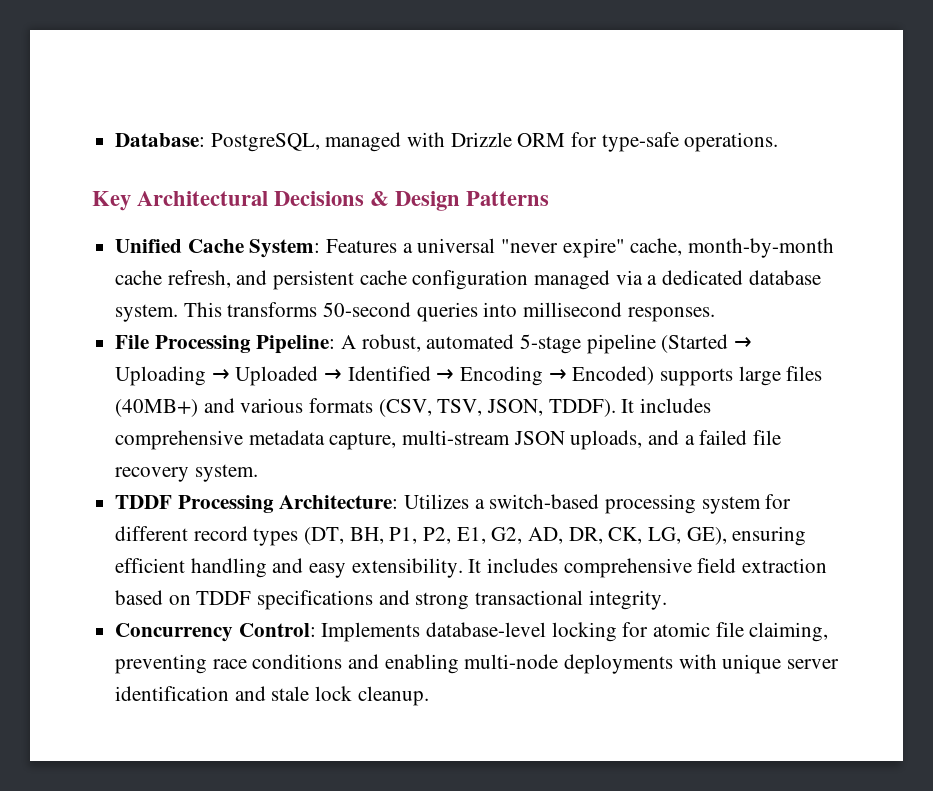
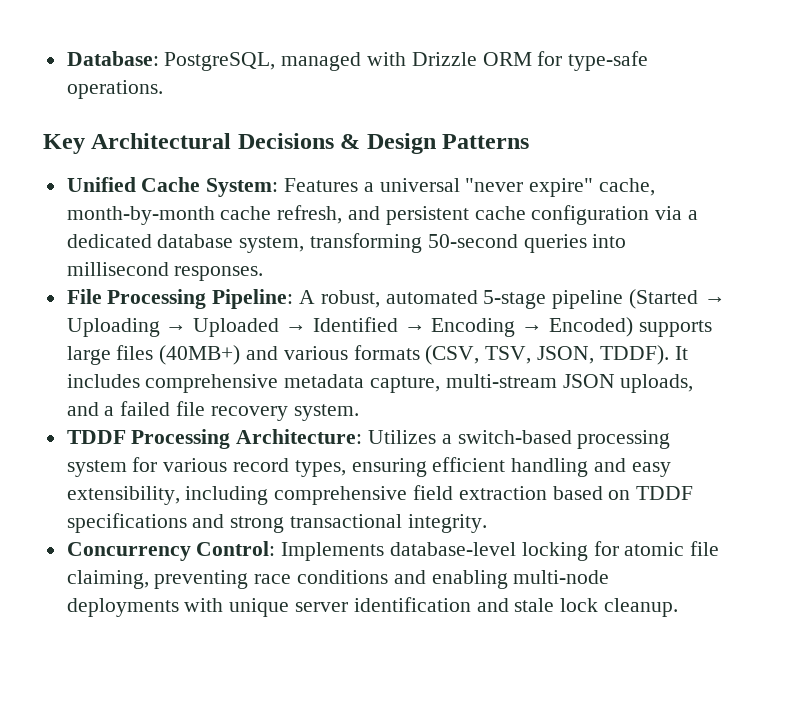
- Unified Cache System: Features a universal "never expire" cache, month-by-month cache refresh, and persistent cache configuration managed via a dedicated database system. This transforms 50-second queries into millisecond responses.
+ Unified Cache System: Features a universal "never expire" cache, month-by-month cache refresh, and persistent cache configuration via a dedicated database system, transforming 50-second queries into millisecond responses.
- TDDF Processing Architecture: Utilizes a switch-based processing system for different record types (DT, BH, P1, P2, E1, G2, AD, DR, CK, LG, GE), ensuring efficient handling and easy extensibility. It includes comprehensive field extraction based on TDDF specifications and strong transactional integrity.
+ TDDF Processing Architecture: Utilizes a switch-based processing system for various record types, ensuring efficient handling and easy extensibility, including comprehensive field extraction based on TDDF specifications and strong transactional integrity.

